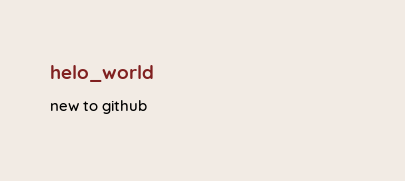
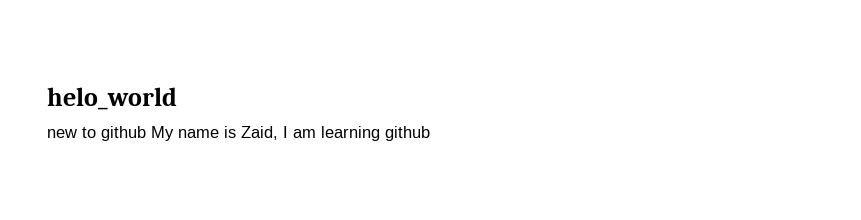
- new to github
+ new to github My name is Zaid, I am learning github

